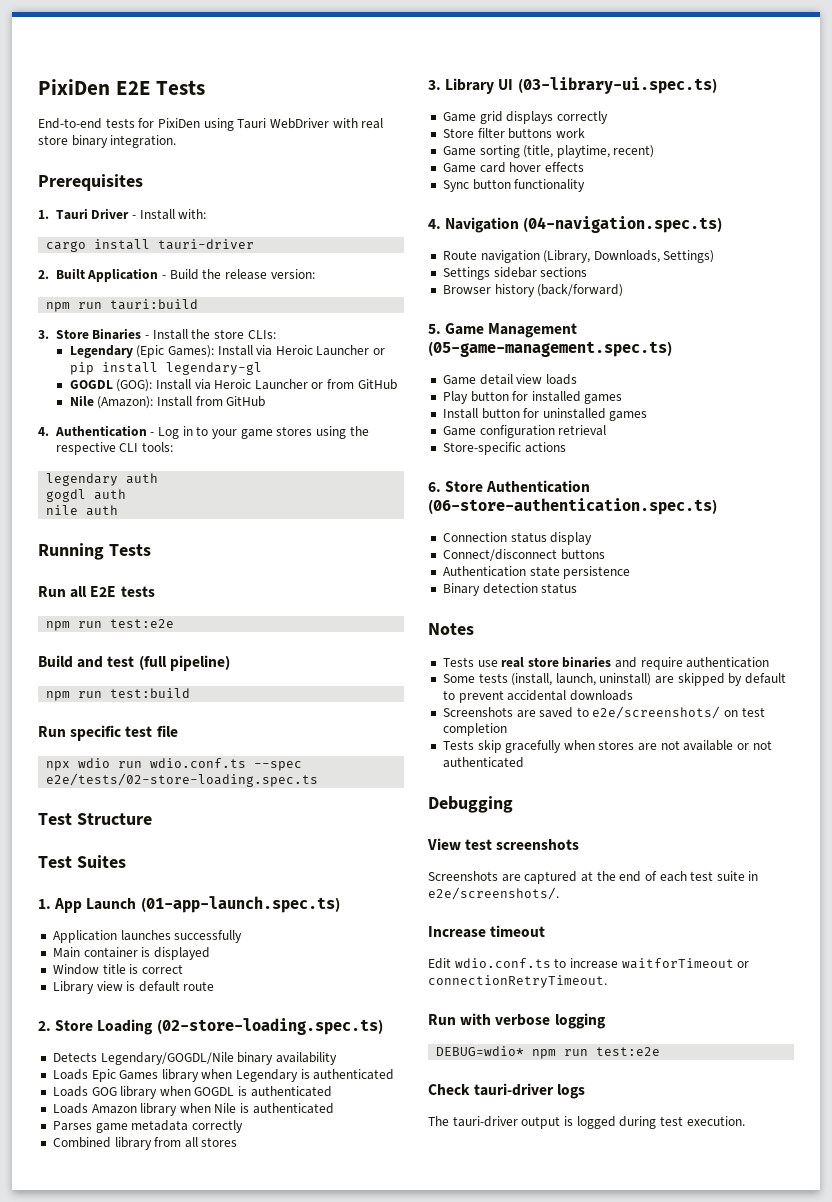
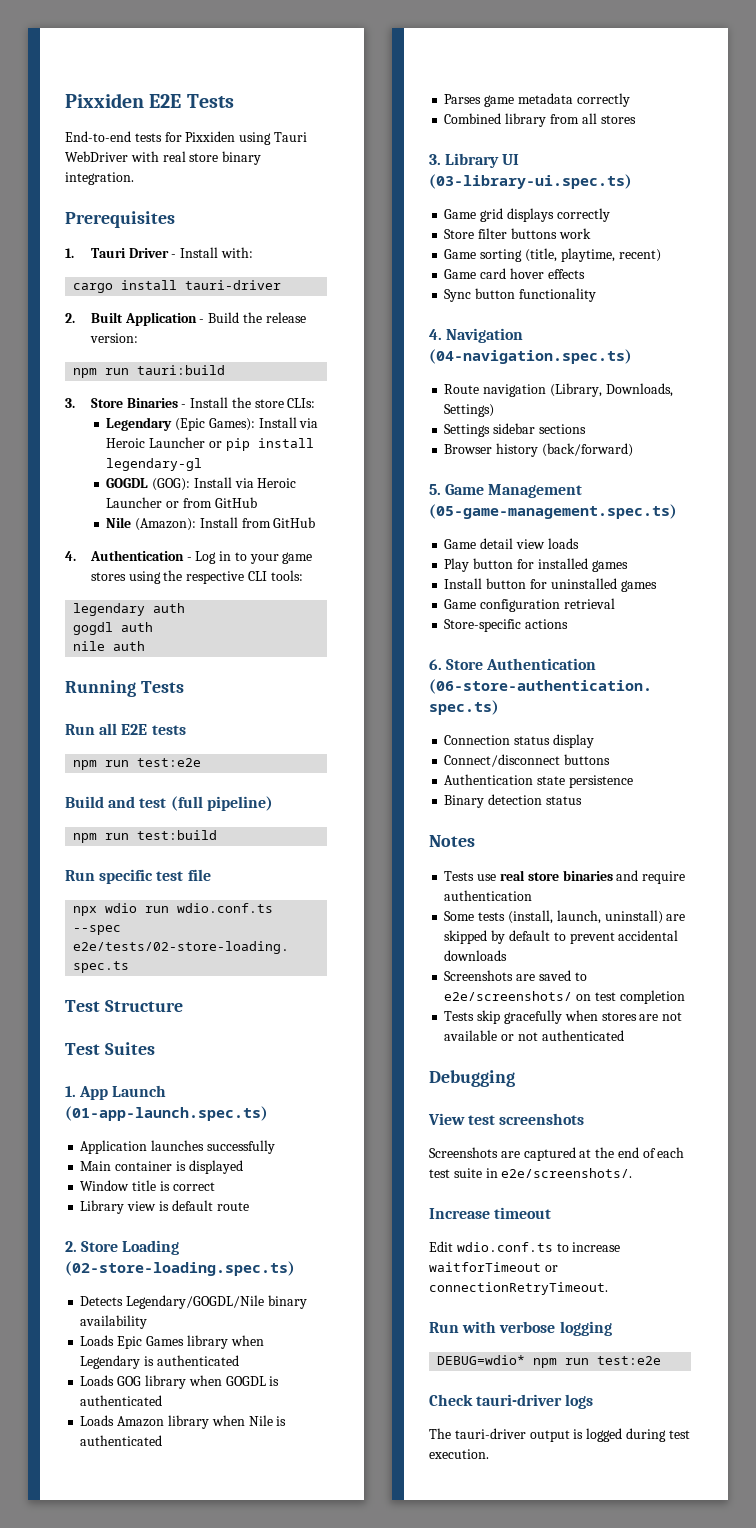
- PixiDen E2E Tests
+ Pixxiden E2E Tests
- End-to-end tests for PixiDen using Tauri WebDriver with real store binary integration.
+ End-to-end tests for Pixxiden using Tauri WebDriver with real store binary integration.

